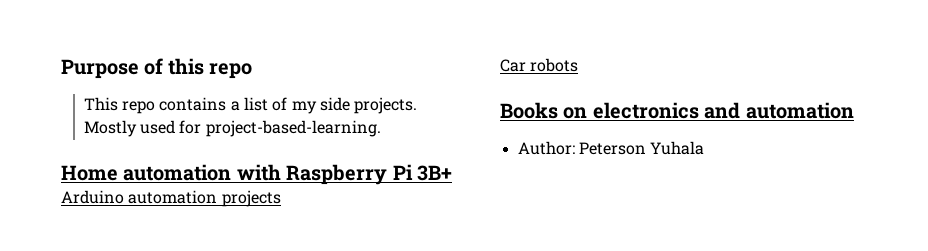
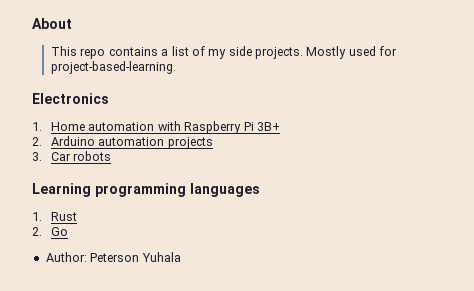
- Purpose of this repo
+ About
- Home automation with Raspberry Pi 3B+
+ Electronics
+ 1. Home automation with Raspberry Pi 3B+
- Arduino automation projects
+ 2. Arduino automation projects
- Car robots
+ 3. Car robots
- Books on electronics and automation
+ Learning programming languages
+ 1. Rust
+ 2. Go

